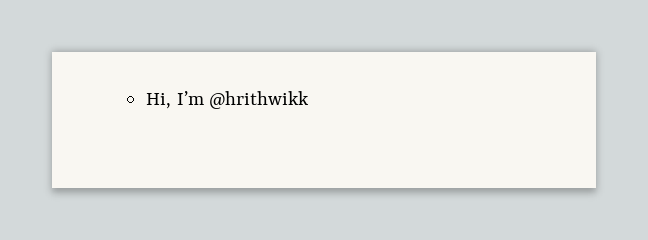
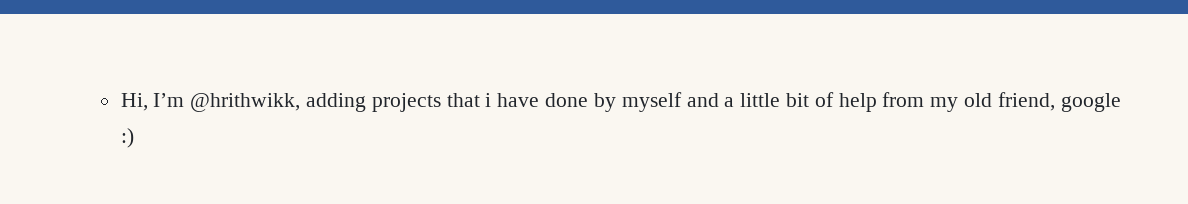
- Hi, I’m @hrithwikk
+ Hi, I’m @hrithwikk, adding projects that i have done by myself and a little bit of help from my old friend, google :)

